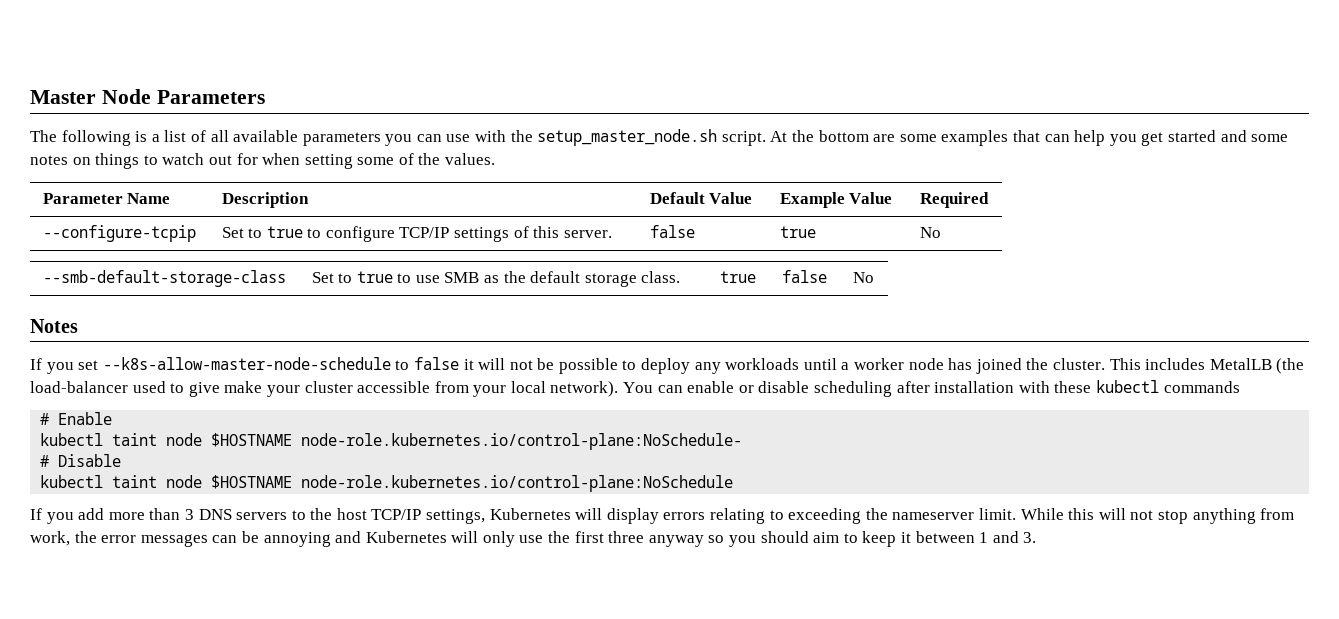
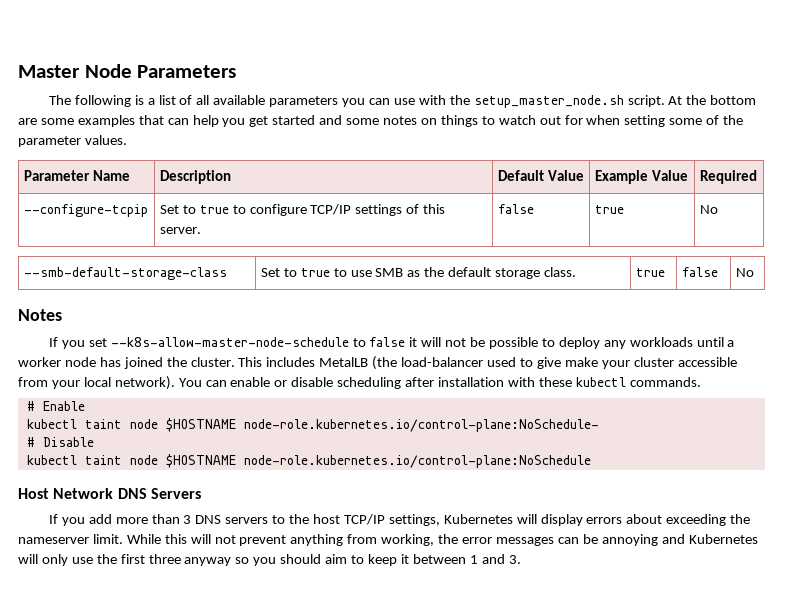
- At the bottom are some examples that can help you get started and some notes on things to watch out for when setting some of the values.
+ At the bottom are some examples that can help you get started and some notes on things to watch out for when setting some of the parameter values.
- You can enable or disable scheduling after installation with these kubectl commands
+ You can enable or disable scheduling after installation with these kubectl commands.
+ Host Network DNS Servers
- If you add more than 3 DNS servers to the host TCP/IP settings, Kubernetes will display errors relating to exceeding the nameserver limit.
+ If you add more than 3 DNS servers to the host TCP/IP settings, Kubernetes will display errors about exceeding the nameserver limit.
- While this will not stop anything from work, the error messages can be annoying and Kubernetes will only use the first three anyway so you should aim to keep it between 1 and 3.
+ While this will not prevent anything from working, the error messages can be annoying and Kubernetes will only use the first three anyway so you should aim to keep it between 1 and 3.

